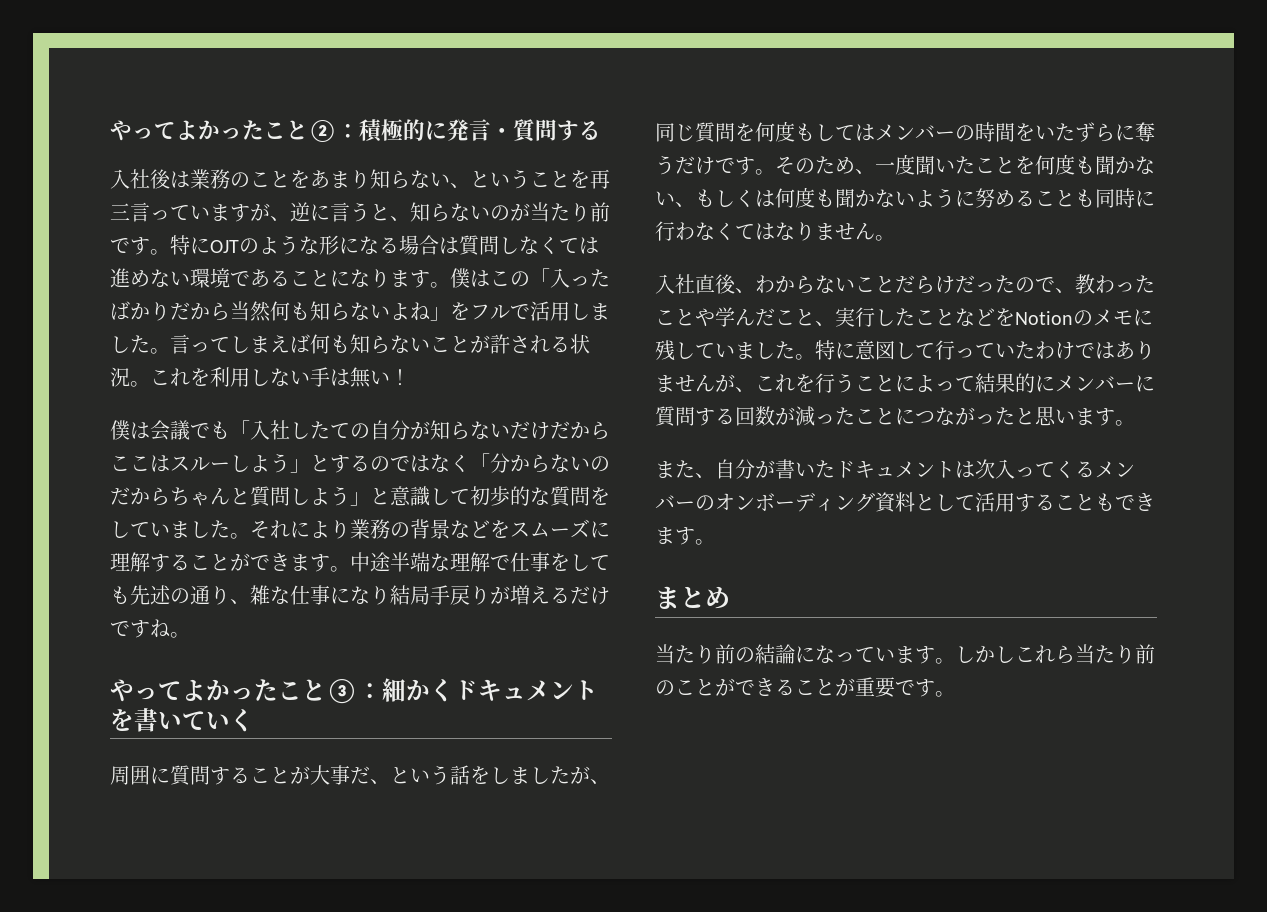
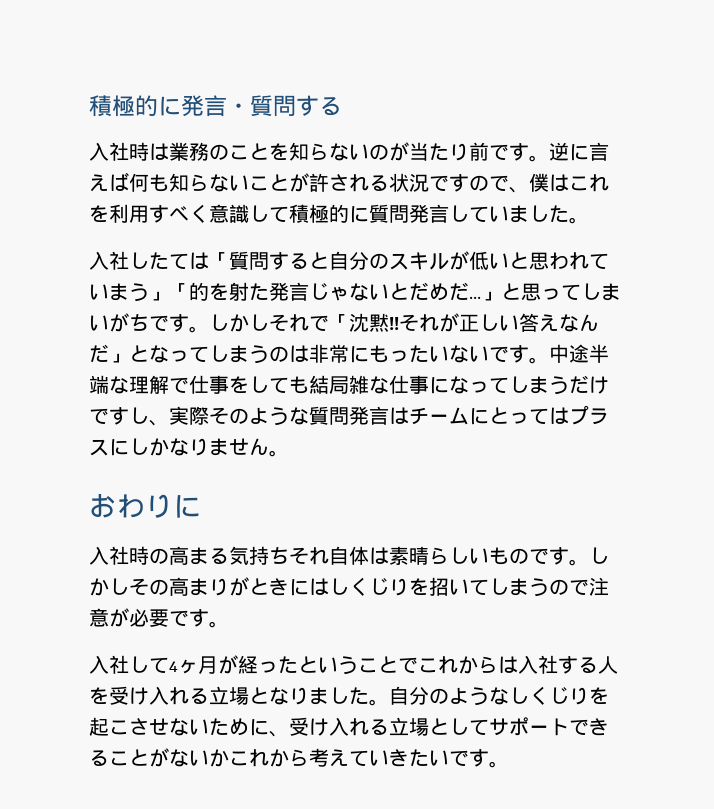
- やってよかったこと②：積極的に発言・質問する
+ 積極的に発言・質問する
- 入社後は業務のことをあまり知らない、ということを再三言っていますが、逆に言うと、知らないのが当たり前です。
+ 入社時は業務のことを知らないのが当たり前です。
- 特にOJTのような形になる場合は質問しなくては進めない環境であることになります。僕はこの「入ったばかりだから当然何も知らないよね」をフルで活用しました。言ってしまえば何も知らないことが許される状況。これを利用しない手は無い！
- 僕は会議でも「入社したての自分が知らないだけだからここはスルーしよう」とするのではなく「分からないのだからちゃんと質問しよう」と意識して初歩的な質問をしていました。それにより業務の背景などをスムーズに理解することができます。
+ 逆に言えば何も知らないことが許される状況ですので、僕はこれを利用すべく意識して積極的に質問発言していました。
+ 入社したては「質問すると自分のスキルが低いと思われていまう」「的を射た発言じゃないとだめだ...」と思ってしまいがちです。しかしそれで「沈黙!!それが正しい答えなんだ」となってしまうのは非常にもったいないです。
- 中途半端な理解で仕事をしても先述の通り、雑な仕事になり結局手戻りが増えるだけですね。
- やってよかったこと③：細かくドキュメントを書いていく
- 周囲に質問することが大事だ、という話をしましたが、同じ質問を何度もしてはメンバーの時間をいたずらに奪うだけです。そのため、一度聞いたことを何度も聞かない、もしくは何度も聞かないように努めることも同時に行わなくてはなりません。
+ 中途半端な理解で仕事をしても結局雑な仕事になってしまうだけですし、実際そのような質問発言はチームにとってはプラスにしかなりません。
- 入社直後、わからないことだらけだったので、教わったことや学んだこと、実行したことなどをNotionのメモに残していました。特に意図して行っていたわけではありませんが、これを行うことによって結果的にメンバーに質問する回数が減ったことにつながったと思います。
- また、自分が書いたドキュメントは次入ってくるメンバーのオンボーディング資料として活用することもできます。
- まとめ
- 当たり前の結論になっています。しかしこれら当たり前のことができることが重要です。
+ おわりに
+ 入社時の高まる気持ちそれ自体は素晴らしいものです。しかしその高まりがときにはしくじりを招いてしまうので注意が必要です。
+ 入社して4ヶ月が経ったということでこれからは入社する人を受け入れる立場となりました。自分のようなしくじりを起こさせないために、受け入れる立場としてサポートできることがないかこれから考えていきたいです。

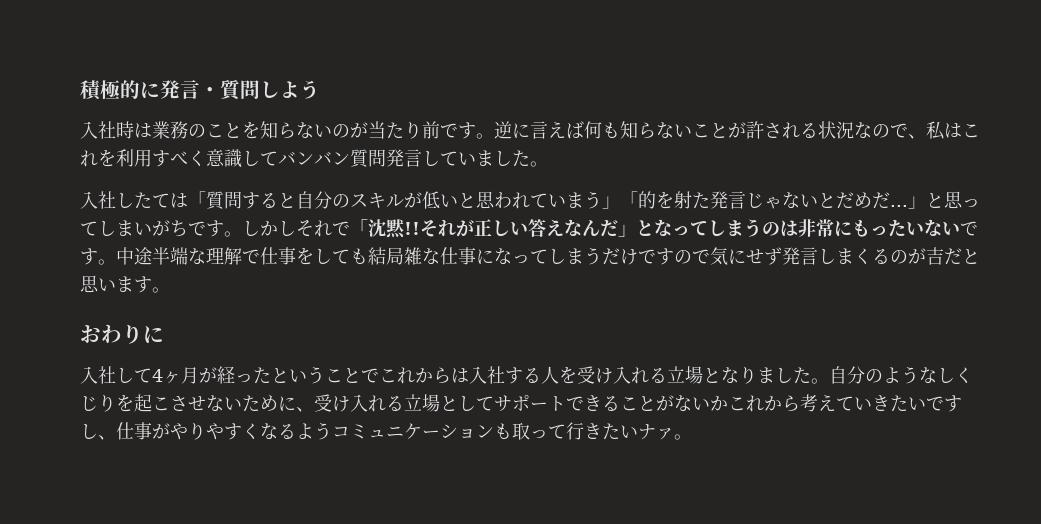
- 積極的に発言・質問する
+ 積極的に発言・質問しよう
- 逆に言えば何も知らないことが許される状況ですので、僕はこれを利用すべく意識して積極的に質問発言していました。
+ 逆に言えば何も知らないことが許される状況なので、私はこれを利用すべく意識してバンバン質問発言していました。
- 中途半端な理解で仕事をしても結局雑な仕事になってしまうだけですし、実際そのような質問発言はチームにとってはプラスにしかなりません。
+ 中途半端な理解で仕事をしても結局雑な仕事になってしまうだけですので気にせず発言しまくるのが吉だと思います。
  おわりに
- 入社時の高まる気持ちそれ自体は素晴らしいものです。しかしその高まりがときにはしくじりを招いてしまうので注意が必要です。
- 自分のようなしくじりを起こさせないために、受け入れる立場としてサポートできることがないかこれから考えていきたいです。
+ 自分のようなしくじりを起こさせないために、受け入れる立場としてサポートできることがないかこれから考えていきたいですし、仕事がやりやすくなるようコミュニケーションも取って行きたいナァ。

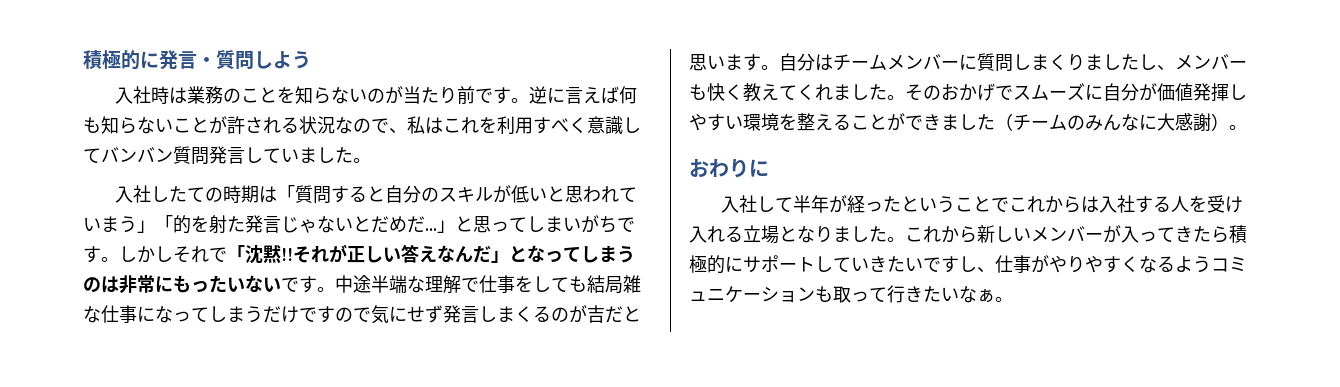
- 入社したては「質問すると自分のスキルが低いと思われていまう」「的を射た発言じゃないとだめだ...」と思ってしまいがちです。
+ 入社したての時期は「質問すると自分のスキルが低いと思われていまう」「的を射た発言じゃないとだめだ...」と思ってしまいがちです。
+ 自分はチームメンバーに質問しまくりましたし、メンバーも快く教えてくれました。そのおかげでスムーズに自分が価値発揮しやすい環境を整えることができました（チームのみんなに大感謝）。
- 入社して4ヶ月が経ったということでこれからは入社する人を受け入れる立場となりました。
+ 入社して半年が経ったということでこれからは入社する人を受け入れる立場となりました。
- 自分のようなしくじりを起こさせないために、受け入れる立場としてサポートできることがないかこれから考えていきたいですし、仕事がやりやすくなるようコミュニケーションも取って行きたいナァ。
+ これから新しいメンバーが入ってきたら積極的にサポートしていきたいですし、仕事がやりやすくなるようコミュニケーションも取って行きたいなぁ。

